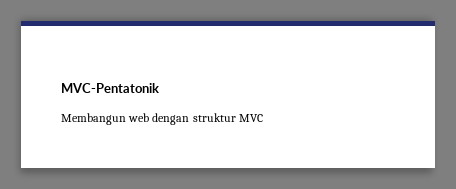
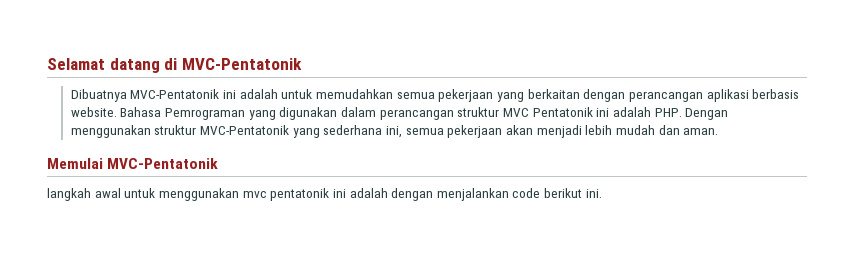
- MVC-Pentatonik
- Membangun web dengan struktur MVC
+ Selamat datang di MVC-Pentatonik
+ Dibuatnya MVC-Pentatonik ini adalah untuk memudahkan semua pekerjaan yang berkaitan dengan perancangan aplikasi berbasis website. Bahasa Pemrograman yang digunakan dalam perancangan struktur MVC Pentatonik ini adalah PHP. Dengan menggunakan struktur MVC-Pentatonik yang sederhana ini, semua pekerjaan akan menjadi lebih mudah dan aman.
+ Memulai MVC-Pentatonik
+ langkah awal untuk menggunakan mvc pentatonik ini adalah dengan menjalankan code berikut ini.

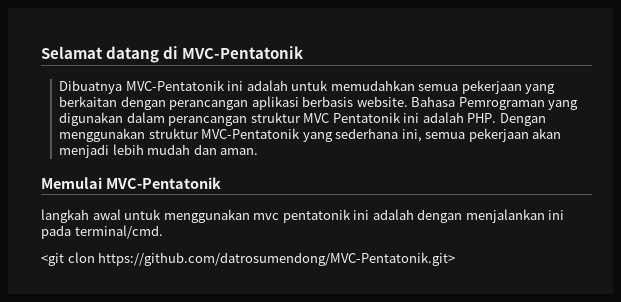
- langkah awal untuk menggunakan mvc pentatonik ini adalah dengan menjalankan code berikut ini.
+ langkah awal untuk menggunakan mvc pentatonik ini adalah dengan menjalankan ini pada terminal/cmd.
+ <git clon https://github.com/datrosumendong/MVC-Pentatonik.git>

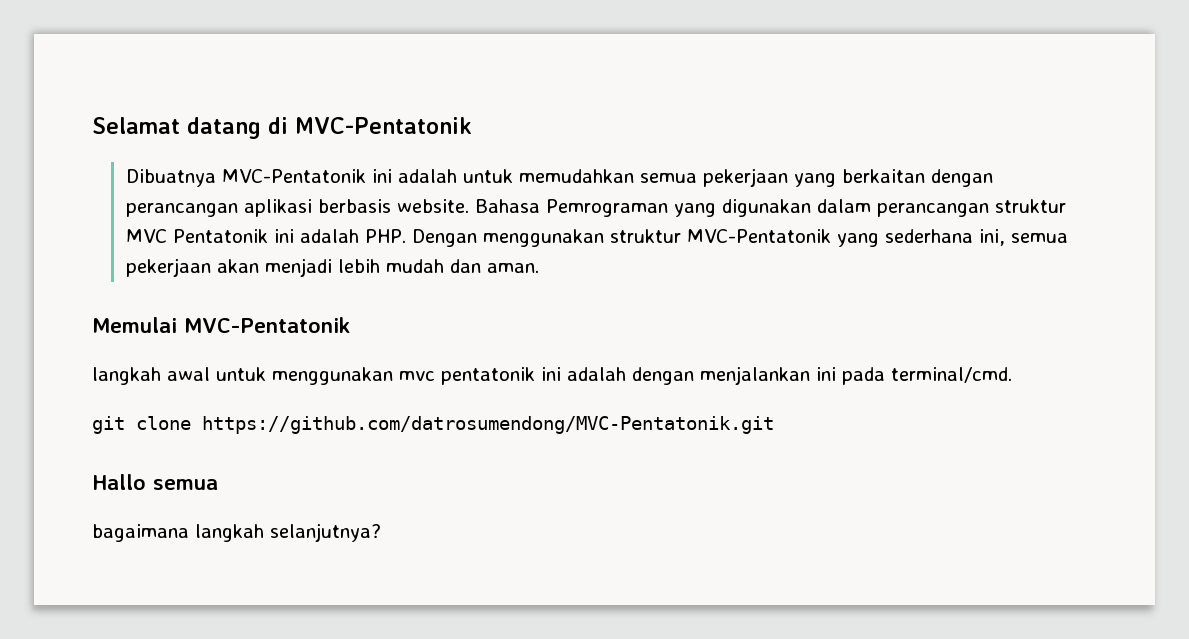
- <git clon https://github.com/datrosumendong/MVC-Pentatonik.git>
+ git clone https://github.com/datrosumendong/MVC-Pentatonik.git
+ Hallo semua
+ bagaimana langkah selanjutnya?

